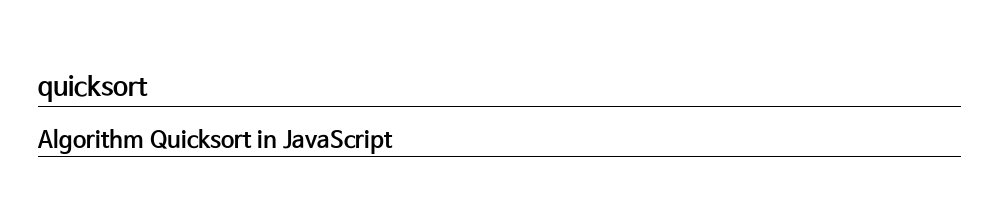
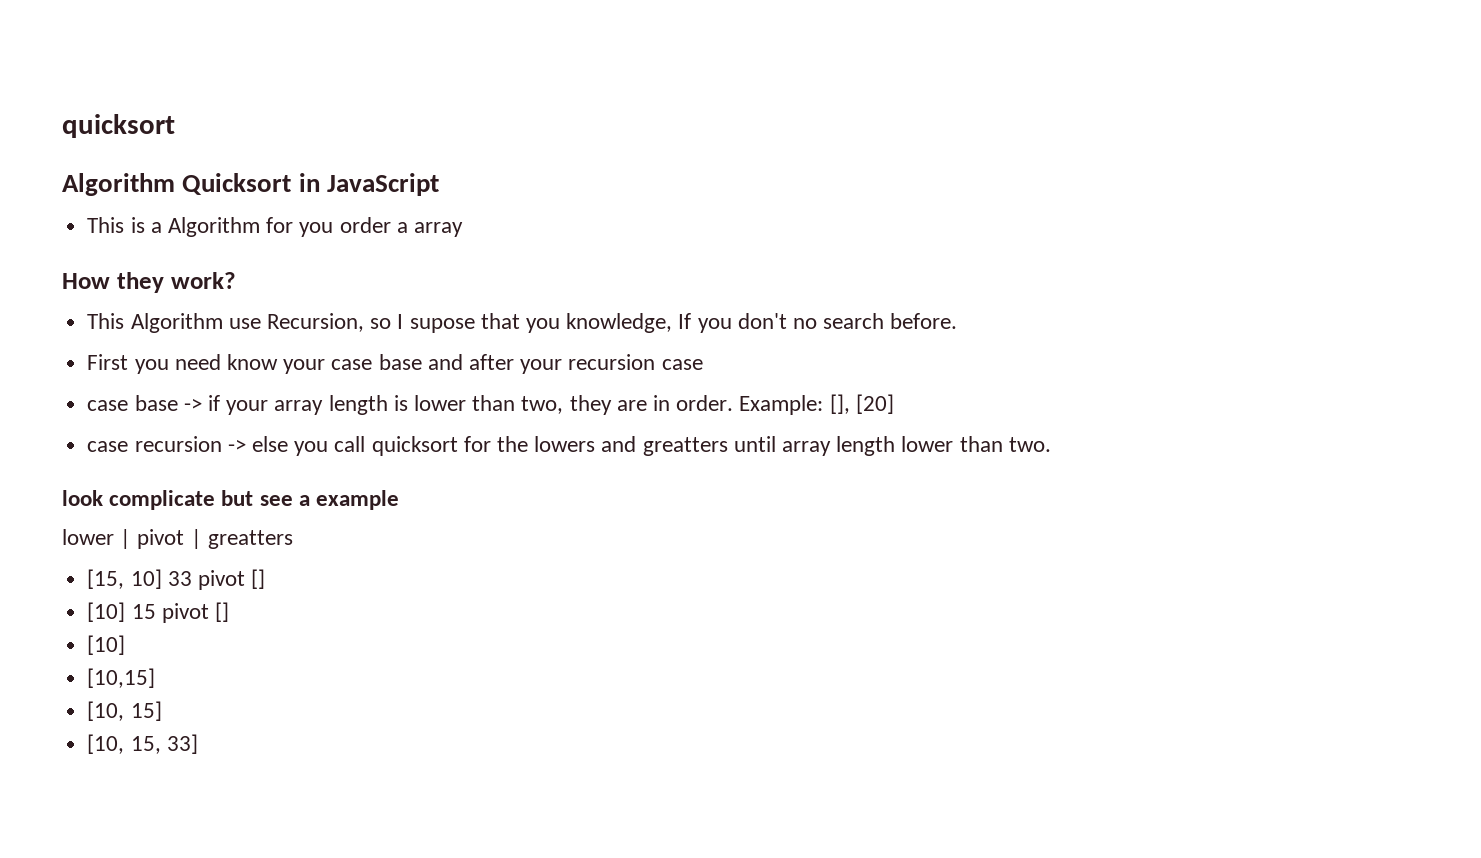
+ This is a Algorithm for you order a array
+ How they work?
+ This Algorithm use Recursion, so I supose that you knowledge, If you don't no search before.
+ First you need know your case base and after your recursion case
+ case base -> if your array length is lower than two, they are in order. Example: [], [20]
+ case recursion -> else you call quicksort for the lowers and greatters until array length lower than two.
+ look complicate but see a example
+ lower | pivot | greatters
+ [15, 10] 33 pivot []
+ [10] 15 pivot []
+ [10]
+ [10,15]
+ [10, 15]
+ [10, 15, 33]

